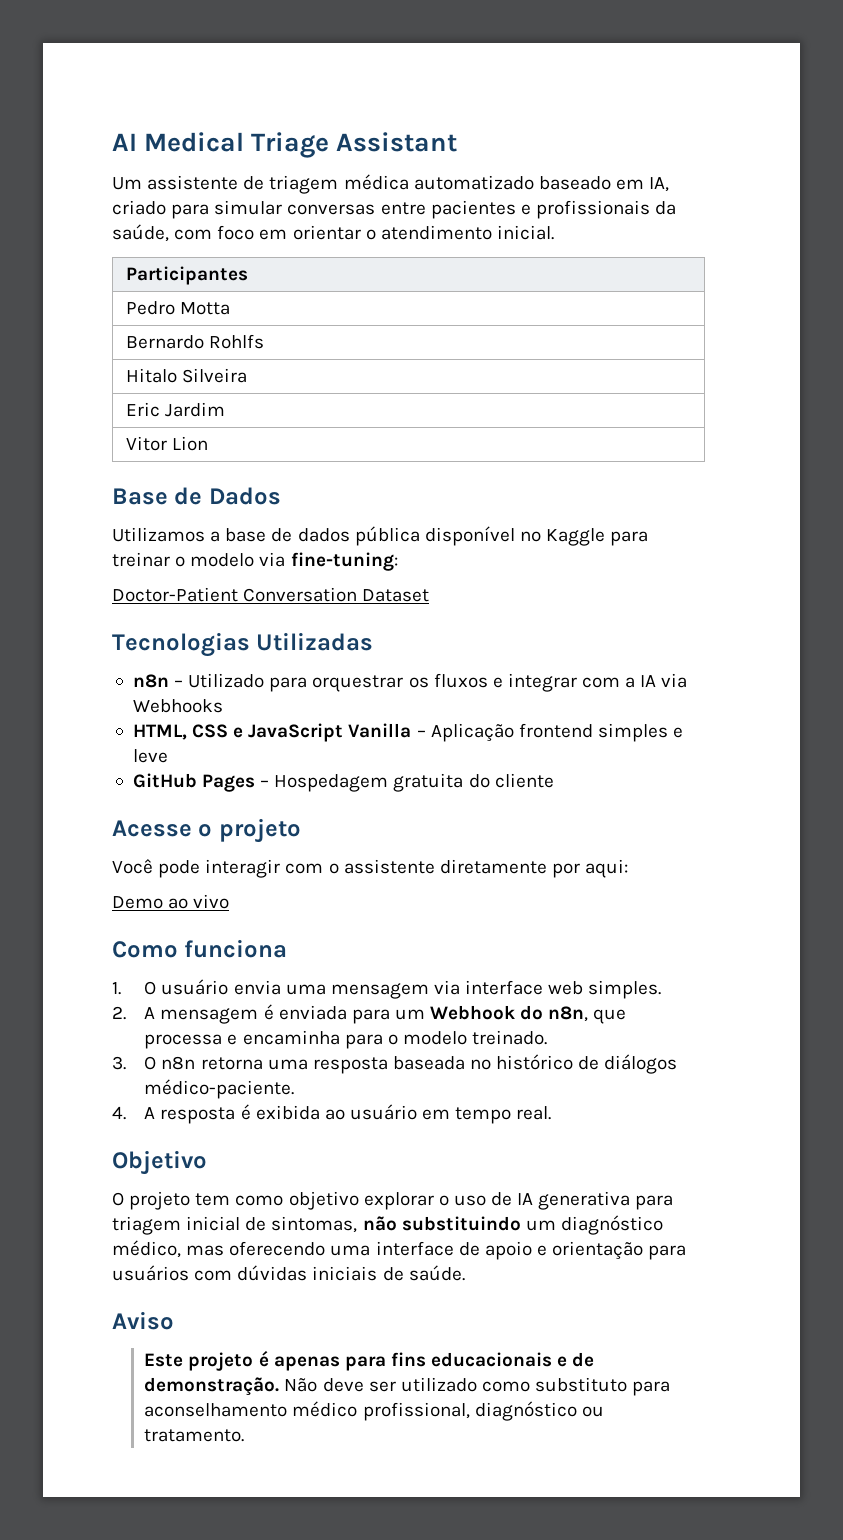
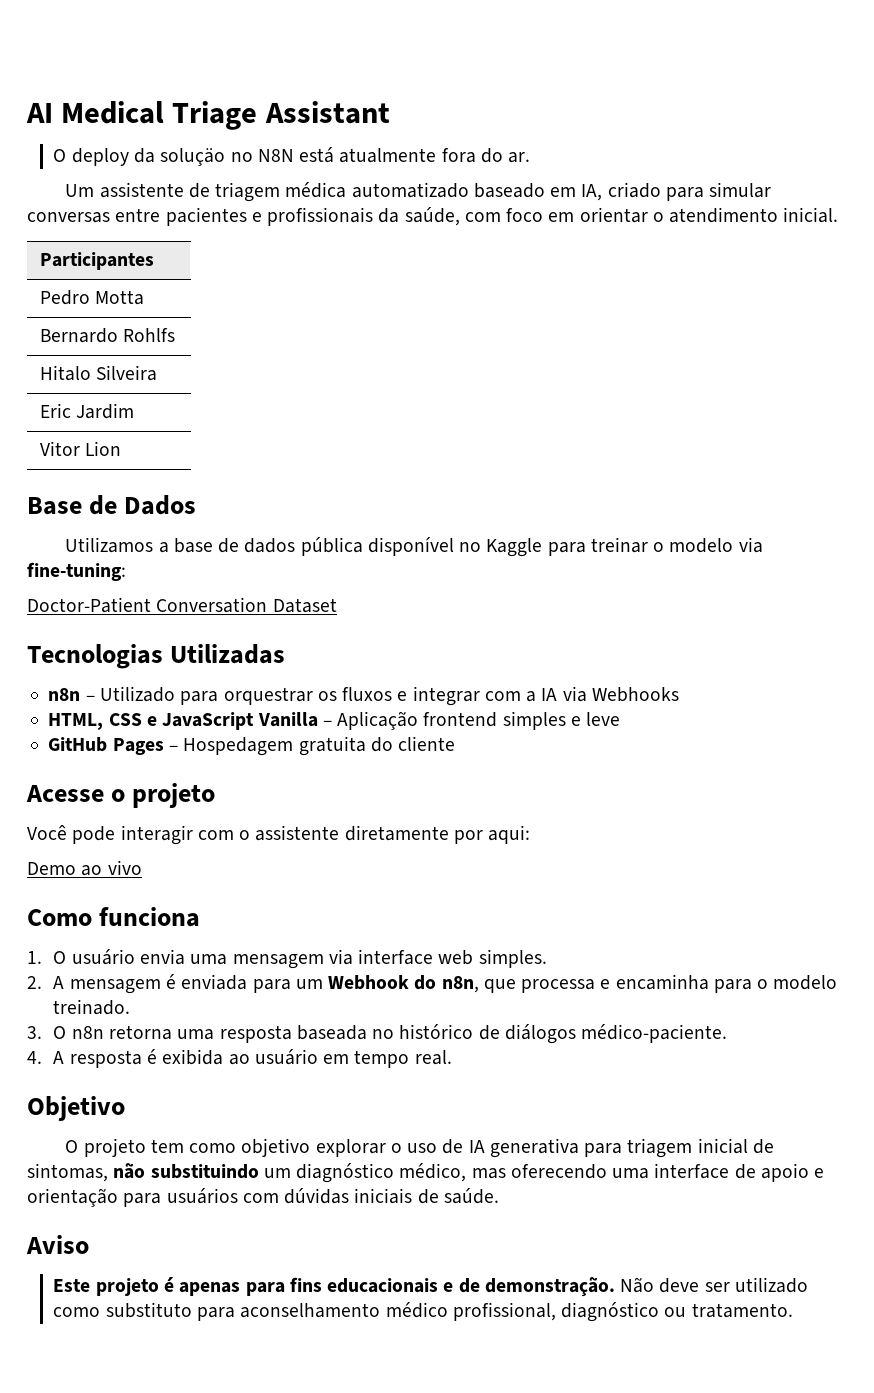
+ O deploy da soluçäo no N8N está atualmente fora do ar.

